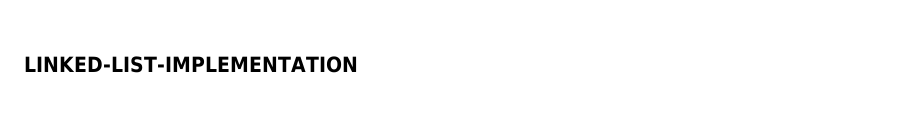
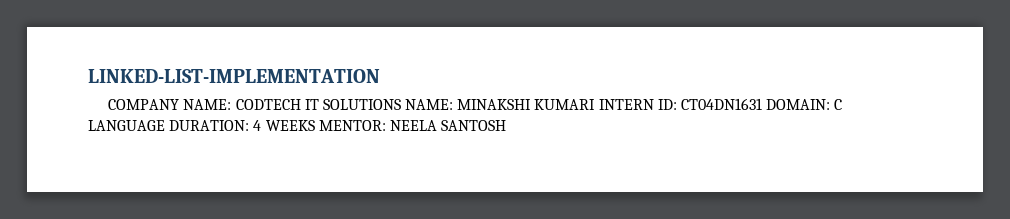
+ COMPANY NAME: CODTECH IT SOLUTIONS NAME: MINAKSHI KUMARI INTERN ID: CT04DN1631 DOMAIN: C LANGUAGE DURATION: 4 WEEKS MENTOR: NEELA SANTOSH

